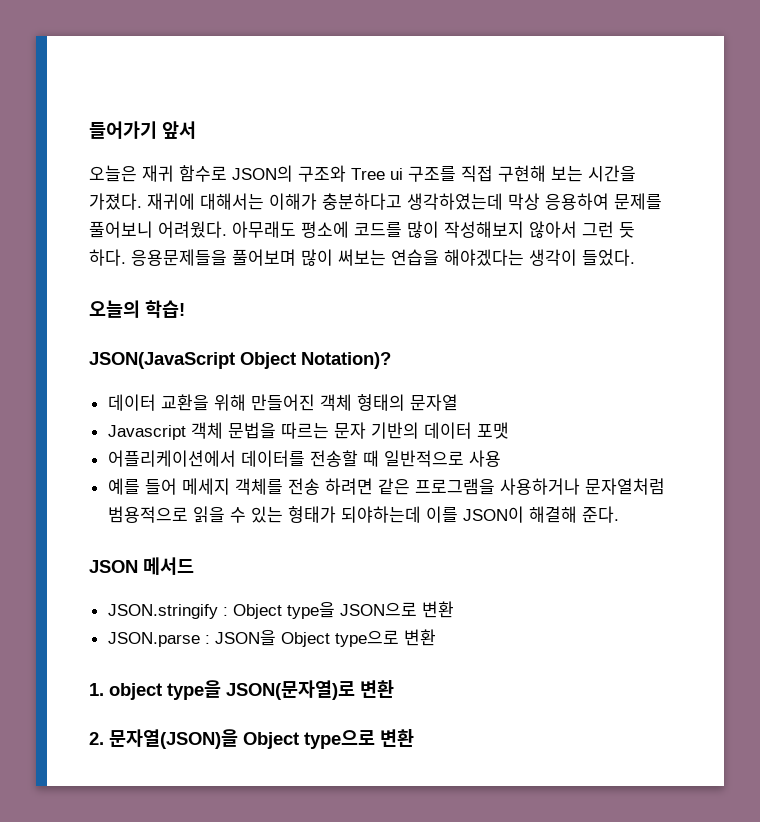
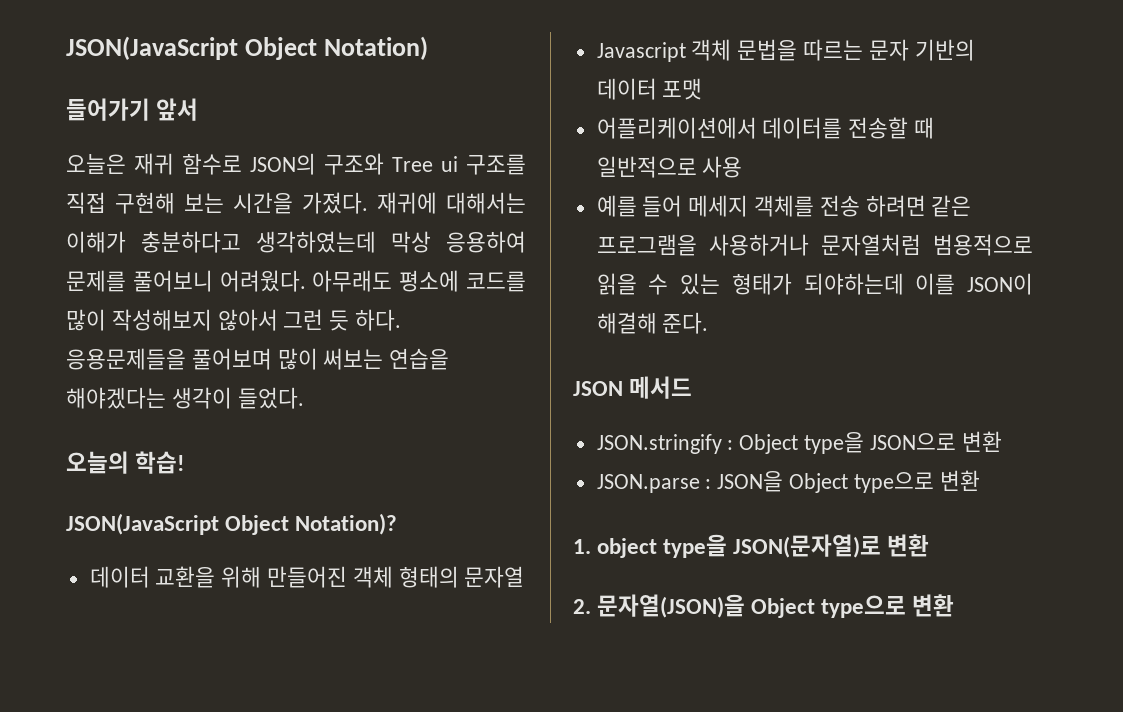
+ JSON(JavaScript Object Notation)

